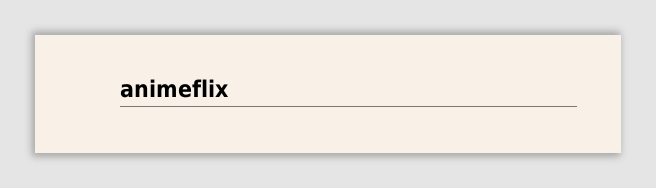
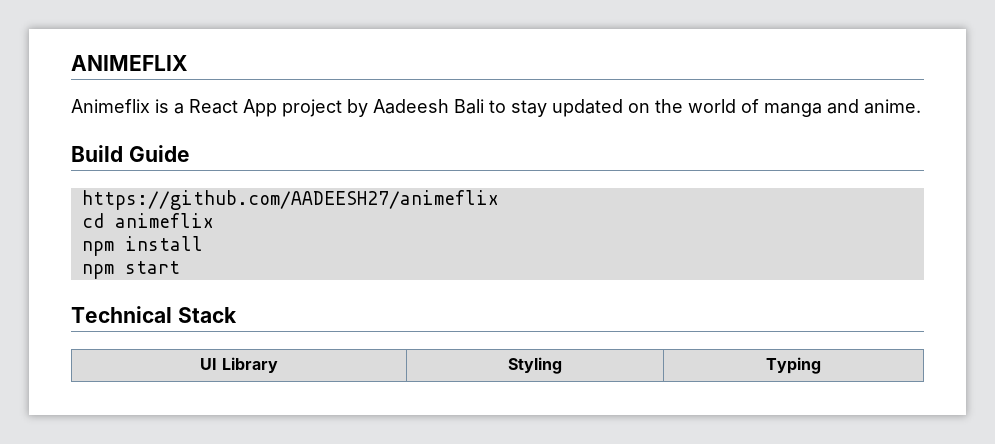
- animeflix
+ ANIMEFLIX
+ Animeflix is a React App project by Aadeesh Bali to stay updated on the world of manga and anime.
+ Build Guide
+ https://github.com/AADEESH27/animeflix
+ cd animeflix
+ npm install
+ npm start
+ Technical Stack
+ UI Library | Styling | Typing

